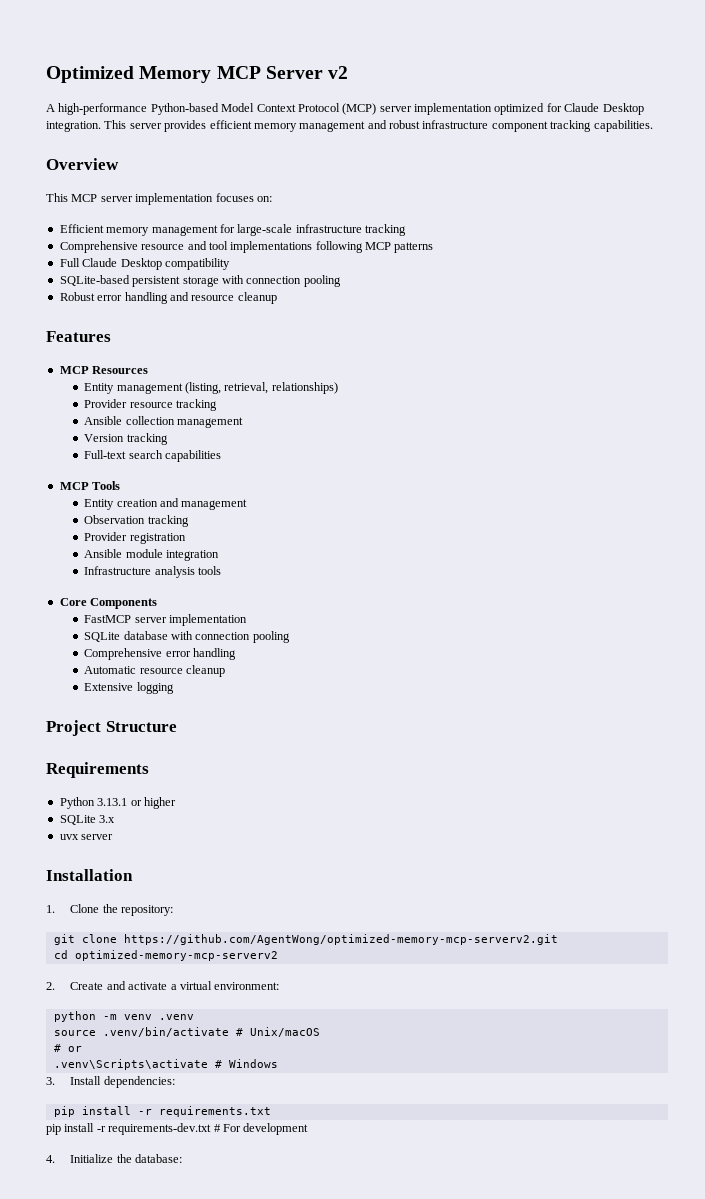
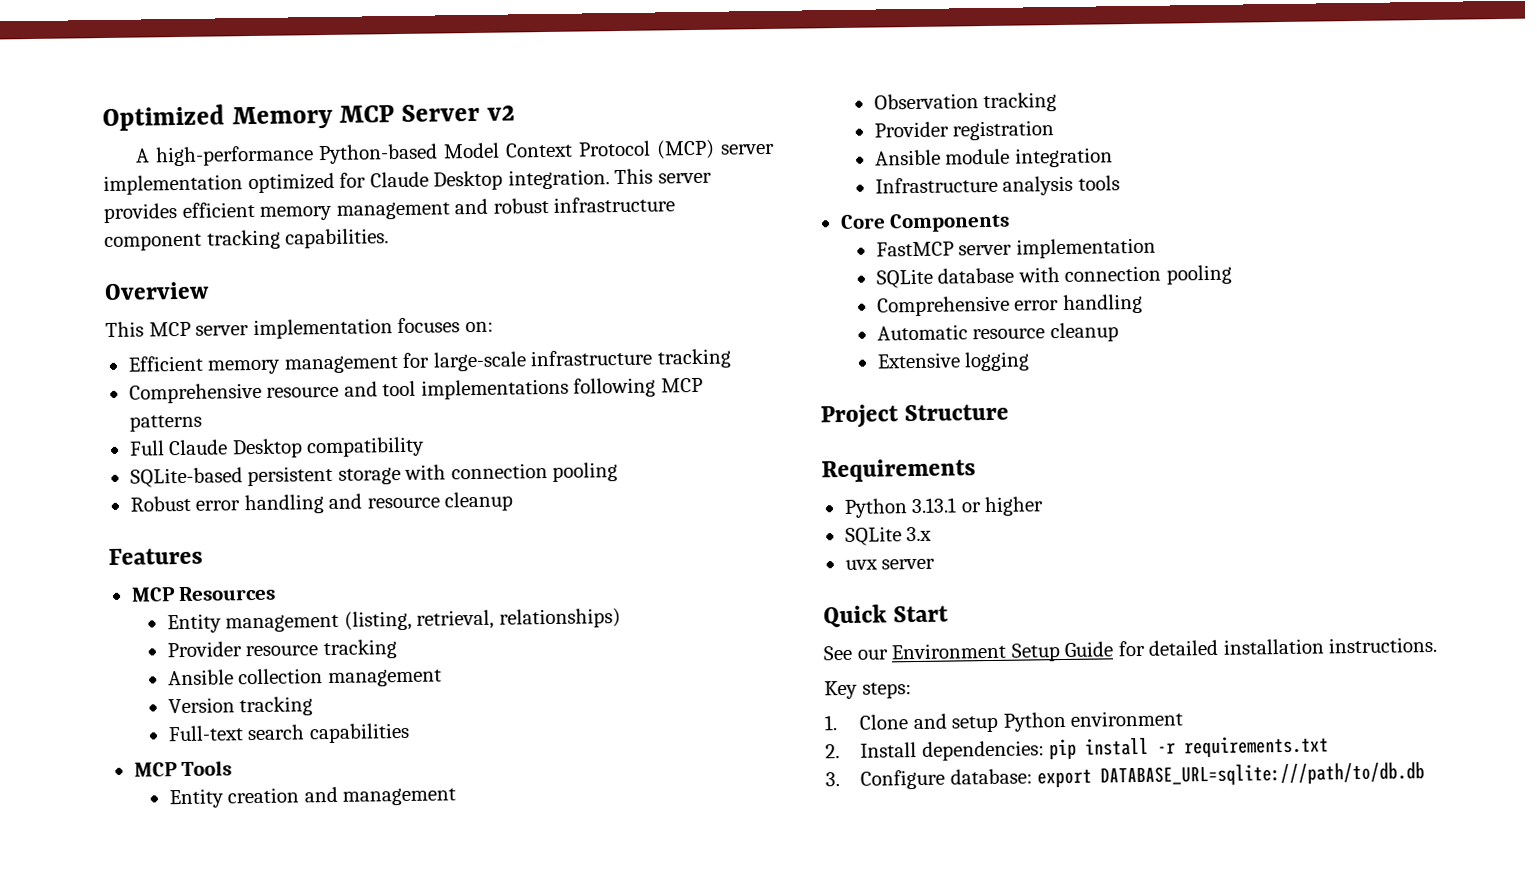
- Installation
- 1. Clone the repository:
- git clone https://github.com/AgentWong/optimized-memory-mcp-serverv2.git
- cd optimized-memory-mcp-serverv2
- 2. Create and activate a virtual environment:
- python -m venv .venv
- source .venv/bin/activate # Unix/macOS
- # or
- .venv\Scripts\activate # Windows
- 3. Install dependencies:
- pip install -r requirements.txt
+ Quick Start
+ See our Environment Setup Guide for detailed installation instructions.
+ Key steps:
+ 1. Clone and setup Python environment
+ 2. Install dependencies: pip install -r requirements.txt
- pip install -r requirements-dev.txt # For development
- 4. Initialize the database:
+ 3. Configure database: export DATABASE_URL=sqlite:///path/to/db.db

